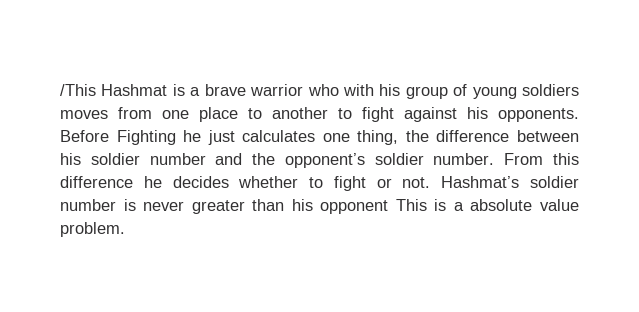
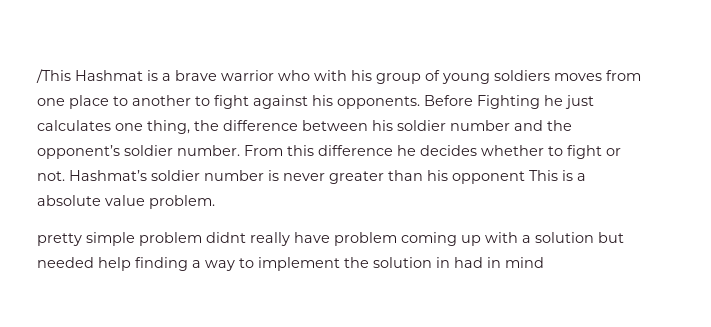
+ pretty simple problem didnt really have problem coming up with a solution but needed help finding a way to implement the solution in had in mind

